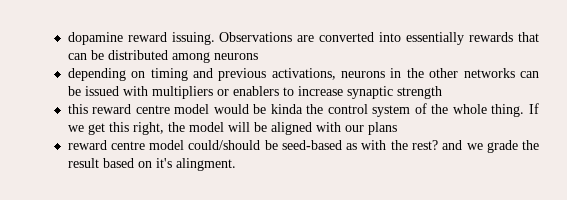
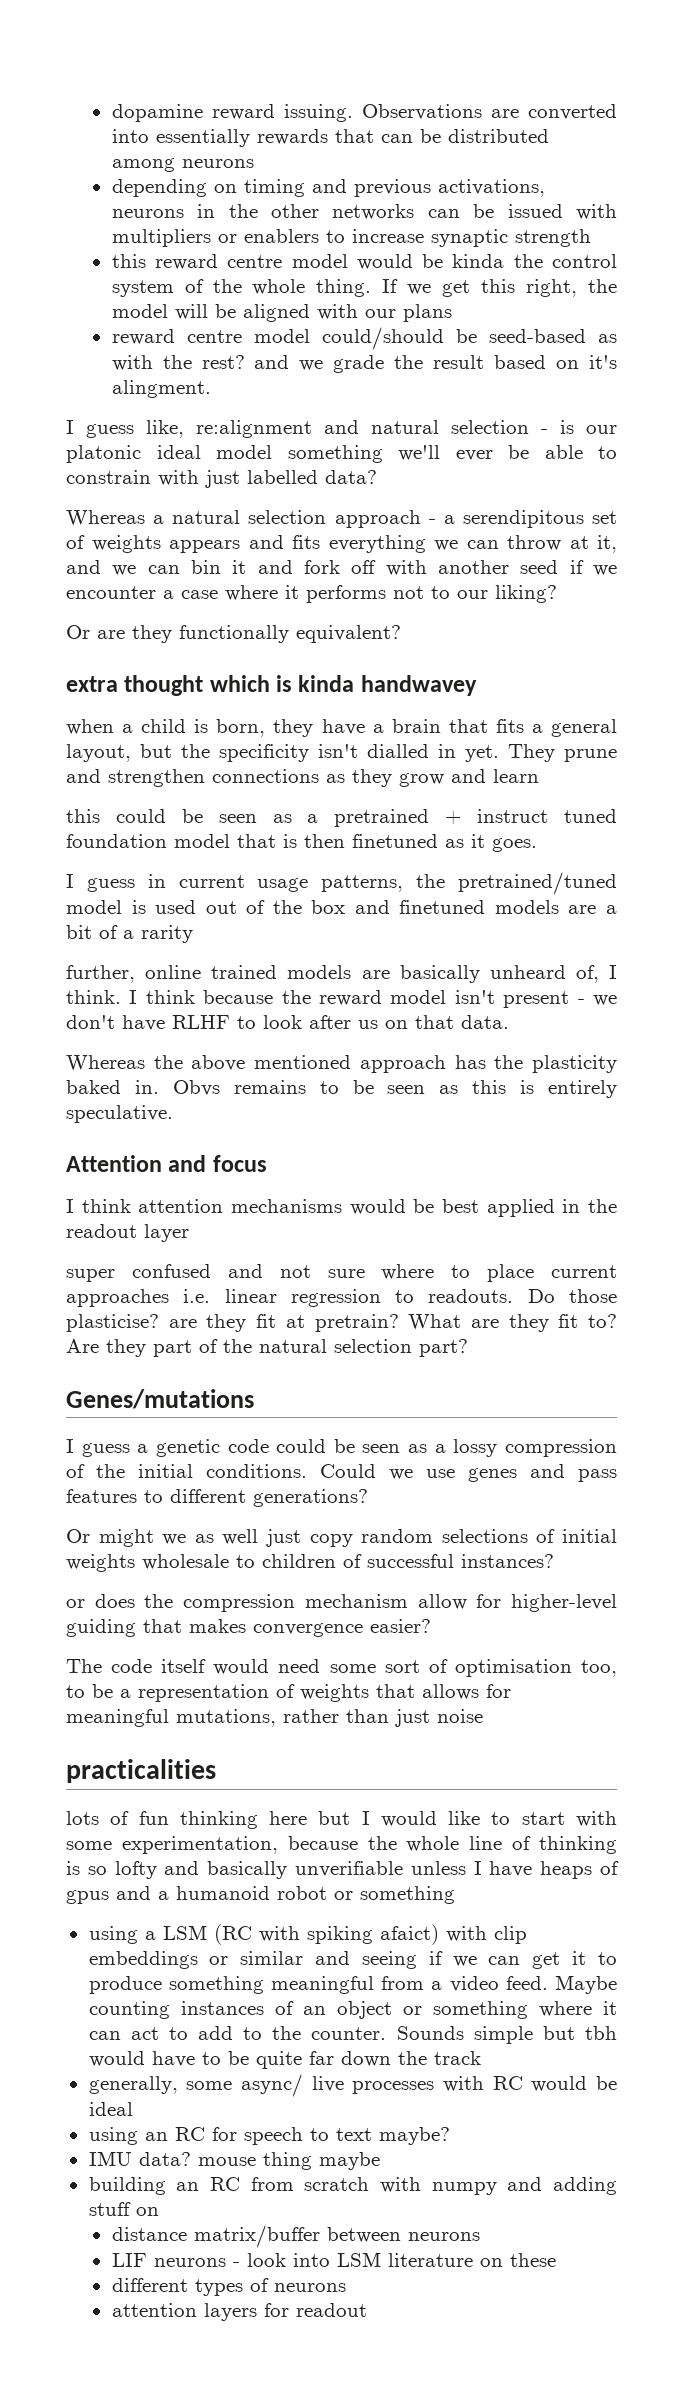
+ I guess like, re:alignment and natural selection - is our platonic ideal model something we'll ever be able to constrain with just labelled data?
+ Whereas a natural selection approach - a serendipitous set of weights appears and fits everything we can throw at it, and we can bin it and fork off with another seed if we encounter a case where it performs not to our liking?
+ Or are they functionally equivalent?
+ extra thought which is kinda handwavey
+ when a child is born, they have a brain that fits a general layout, but the specificity isn't dialled in yet. They prune and strengthen connections as they grow and learn
+ this could be seen as a pretrained + instruct tuned foundation model that is then finetuned as it goes.
+ I guess in current usage patterns, the pretrained/tuned model is used out of the box and finetuned models are a bit of a rarity
+ further, online trained models are basically unheard of, I think. I think because the reward model isn't present - we don't have RLHF to look after us on that data.
+ Whereas the above mentioned approach has the plasticity baked in. Obvs remains to be seen as this is entirely speculative.
+ Attention and focus
+ I think attention mechanisms would be best applied in the readout layer
+ super confused and not sure where to place current approaches i.e. linear regression to readouts. Do those plasticise? are they fit at pretrain? What are they fit to? Are they part of the natural selection part?
+ Genes/mutations
+ I guess a genetic code could be seen as a lossy compression of the initial conditions. Could we use genes and pass features to different generations?
+ Or might we as well just copy random selections of initial weights wholesale to children of successful instances?
+ or does the compression mechanism allow for higher-level guiding that makes convergence easier?
+ The code itself would need some sort of optimisation too, to be a representation of weights that allows for meaningful mutations, rather than just noise
+ practicalities
+ lots of fun thinking here but I would like to start with some experimentation, because the whole line of thinking is so lofty and basically unverifiable unless I have heaps of gpus and a humanoid robot or something
+ using a LSM (RC with spiking afaict) with clip embeddings or similar and seeing if we can get it to produce something meaningful from a video feed. Maybe counting instances of an object or something where it can act to add to the counter. Sounds simple but tbh would have to be quite far down the track
+ generally, some async/ live processes with RC would be ideal
+ using an RC for speech to text maybe?
+ IMU data? mouse thing maybe
+ building an RC from scratch with numpy and adding stuff on
+ distance matrix/buffer between neurons
+ LIF neurons - look into LSM literature on these
+ different types of neurons
+ attention layers for readout

